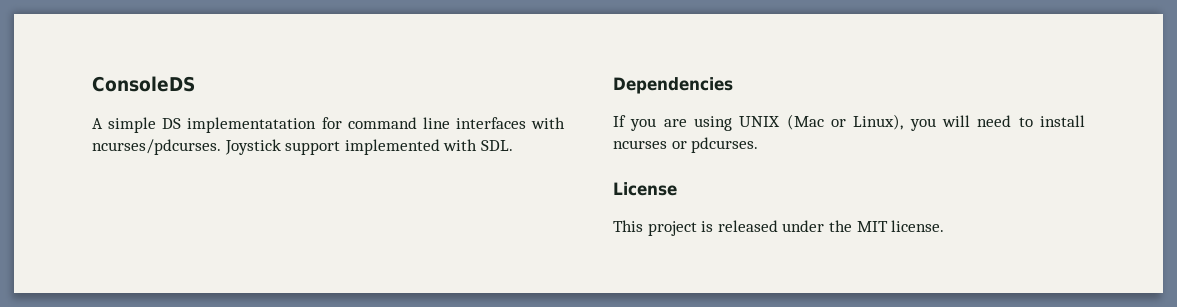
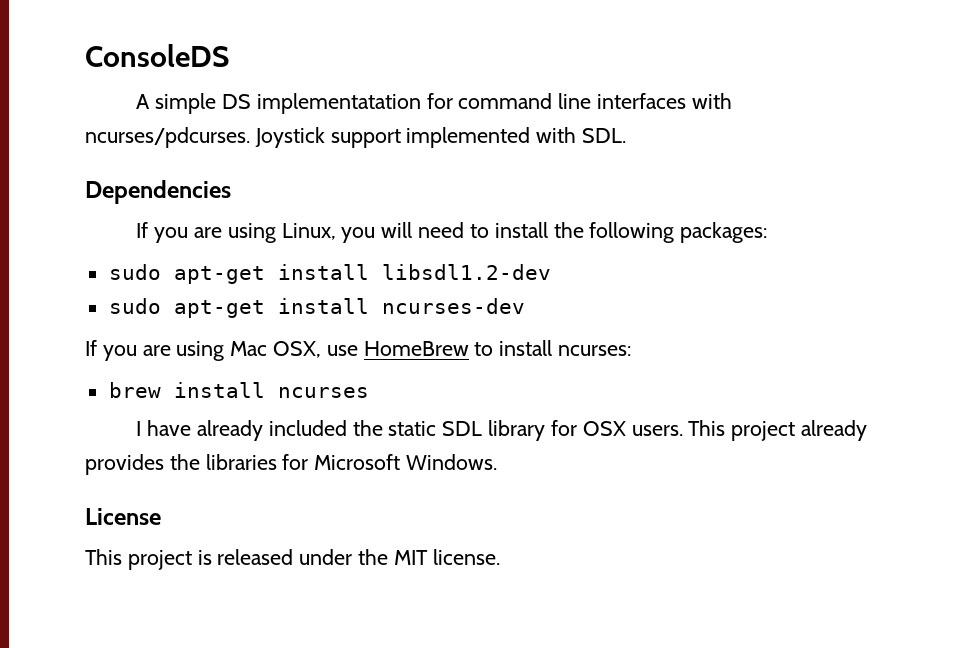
- If you are using UNIX (Mac or Linux), you will need to install ncurses or pdcurses.
+ If you are using Linux, you will need to install the following packages:
+ sudo apt-get install libsdl1.2-dev
+ sudo apt-get install ncurses-dev
+ If you are using Mac OSX, use HomeBrew to install ncurses:
+ brew install ncurses
+ I have already included the static SDL library for OSX users. This project already provides the libraries for Microsoft Windows.

